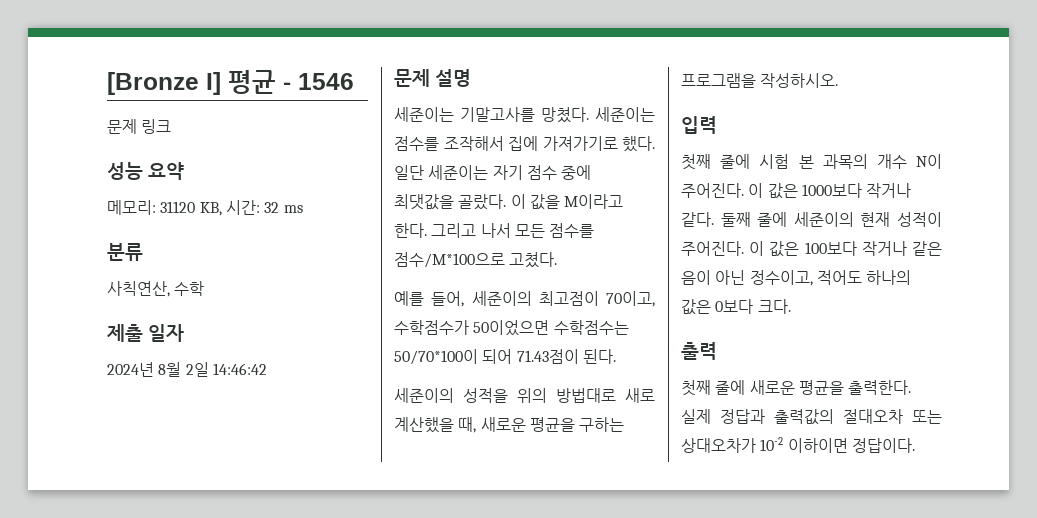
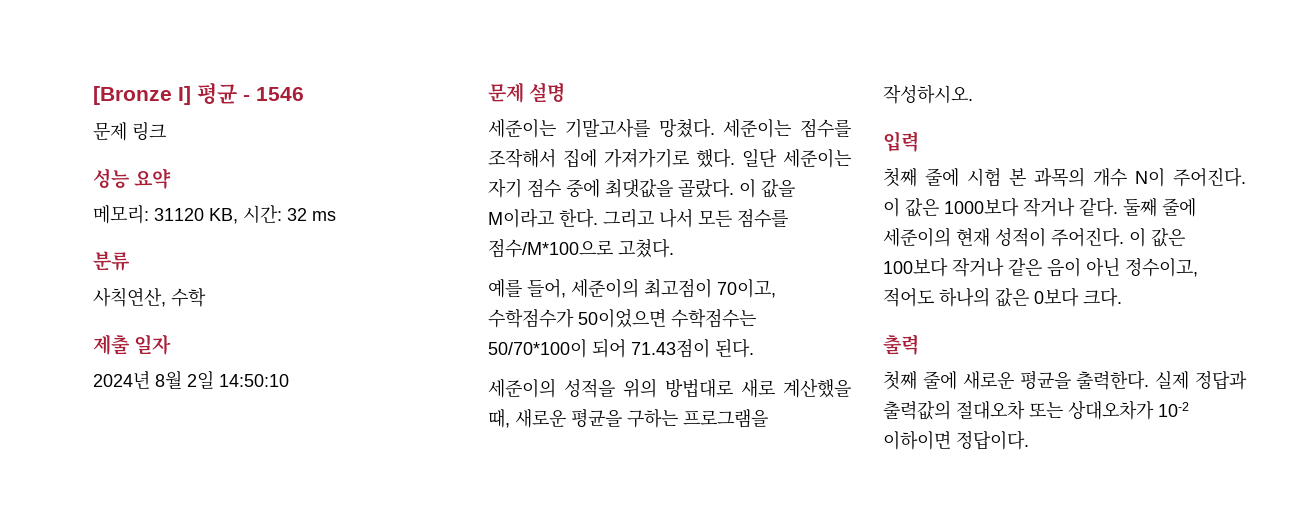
- 2024년 8월 2일 14:46:42
+ 2024년 8월 2일 14:50:10

